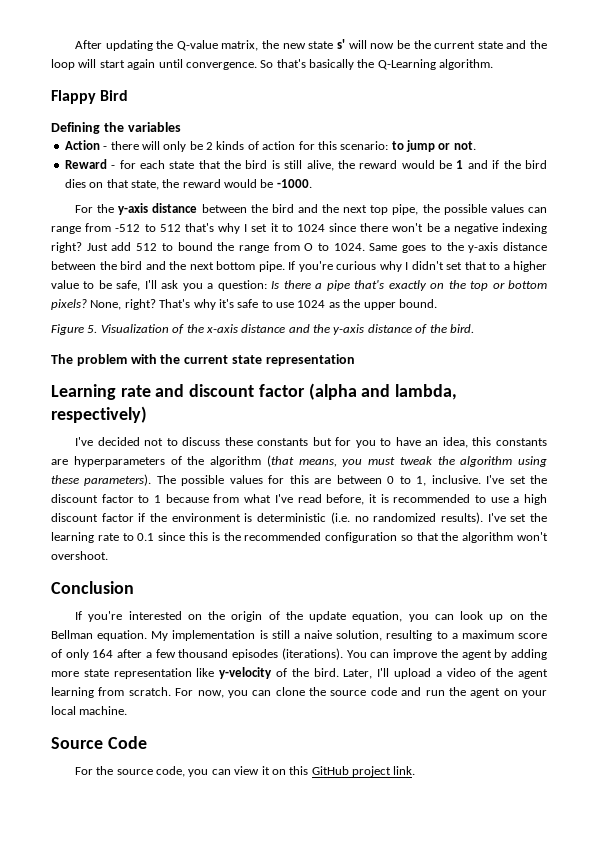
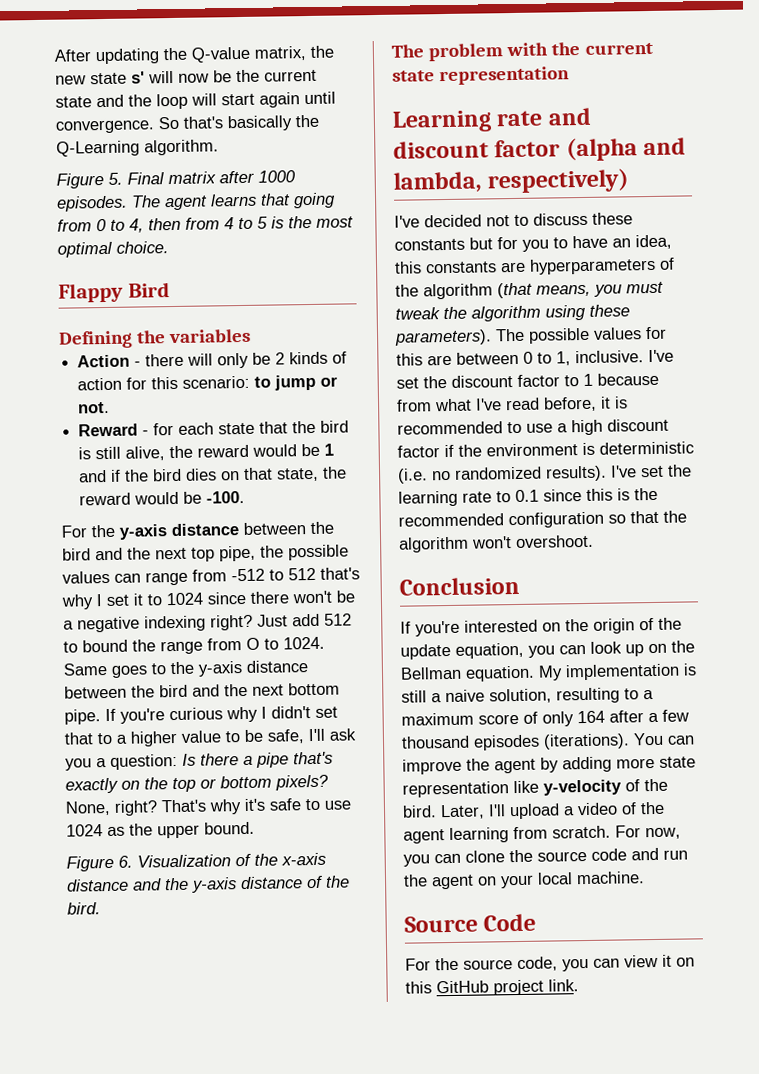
+ Figure 5. Final matrix after 1000 episodes. The agent learns that going from 0 to 4, then from 4 to 5 is the most optimal choice.
- Reward - for each state that the bird is still alive, the reward would be 1 and if the bird dies on that state, the reward would be -1000.
+ Reward - for each state that the bird is still alive, the reward would be 1 and if the bird dies on that state, the reward would be -100.
- Figure 5. Visualization of the x-axis distance and the y-axis distance of the bird.
+ Figure 6. Visualization of the x-axis distance and the y-axis distance of the bird.

